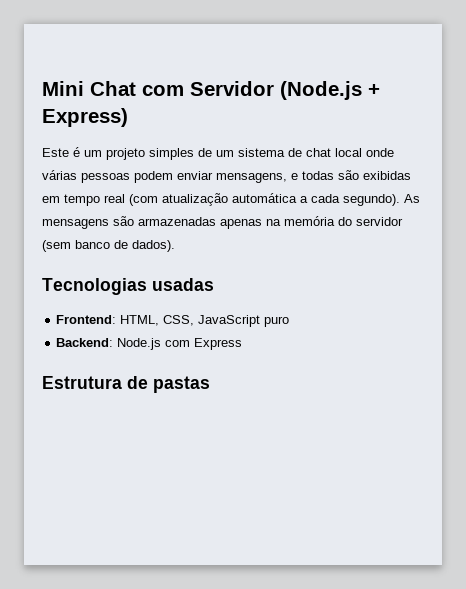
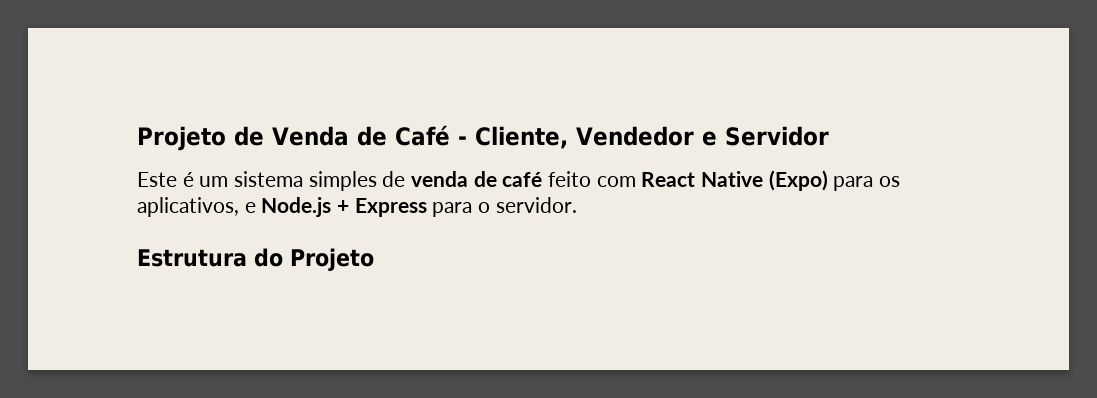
- Mini Chat com Servidor (Node.js + Express)
+ Projeto de Venda de Café - Cliente, Vendedor e Servidor
- Este é um projeto simples de um sistema de chat local onde várias pessoas podem enviar mensagens, e todas são exibidas em tempo real (com atualização automática a cada segundo). As mensagens são armazenadas apenas na memória do servidor (sem banco de dados).
- Tecnologias usadas
- Frontend: HTML, CSS, JavaScript puro
- Backend: Node.js com Express
+ Este é um sistema simples de venda de café feito com React Native (Expo) para os aplicativos, e Node.js + Express para o servidor.
- Estrutura de pastas
+ Estrutura do Projeto

